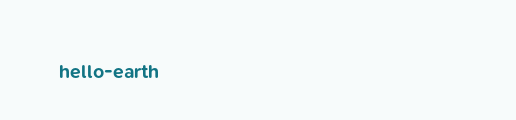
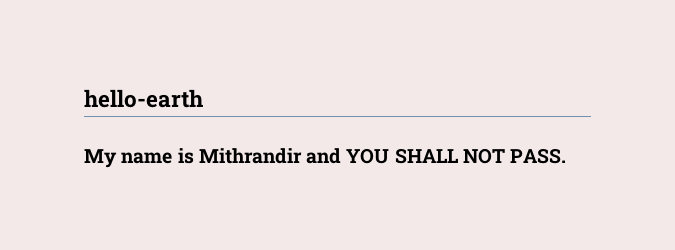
+ My name is Mithrandir and YOU SHALL NOT PASS.

